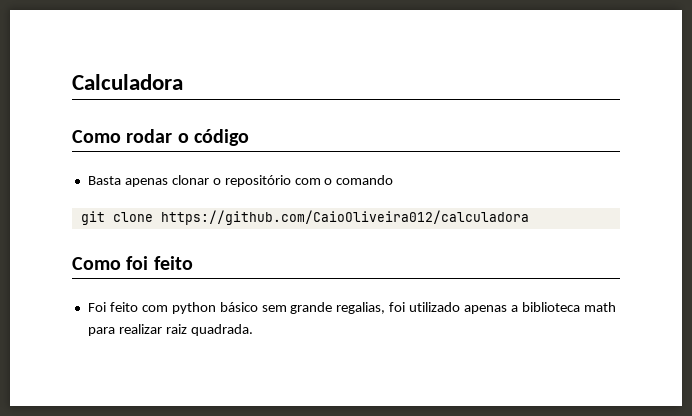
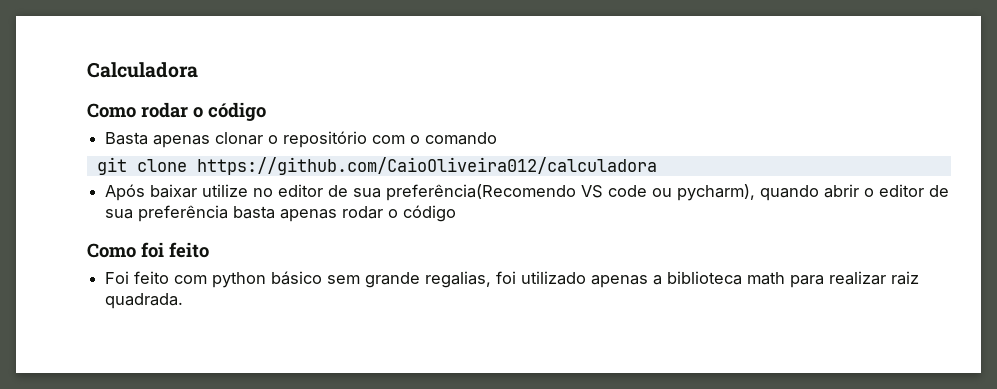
+ Após baixar utilize no editor de sua preferência(Recomendo VS code ou pycharm), quando abrir o editor de sua preferência basta apenas rodar o código

